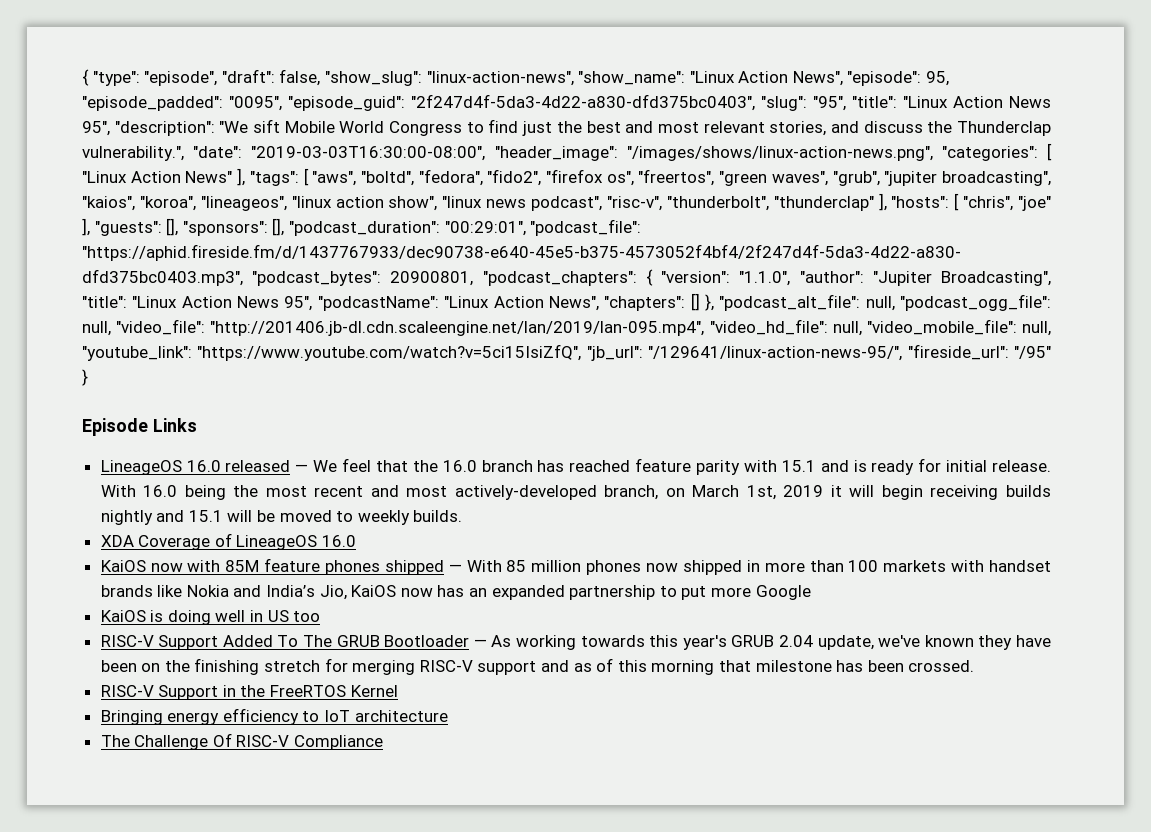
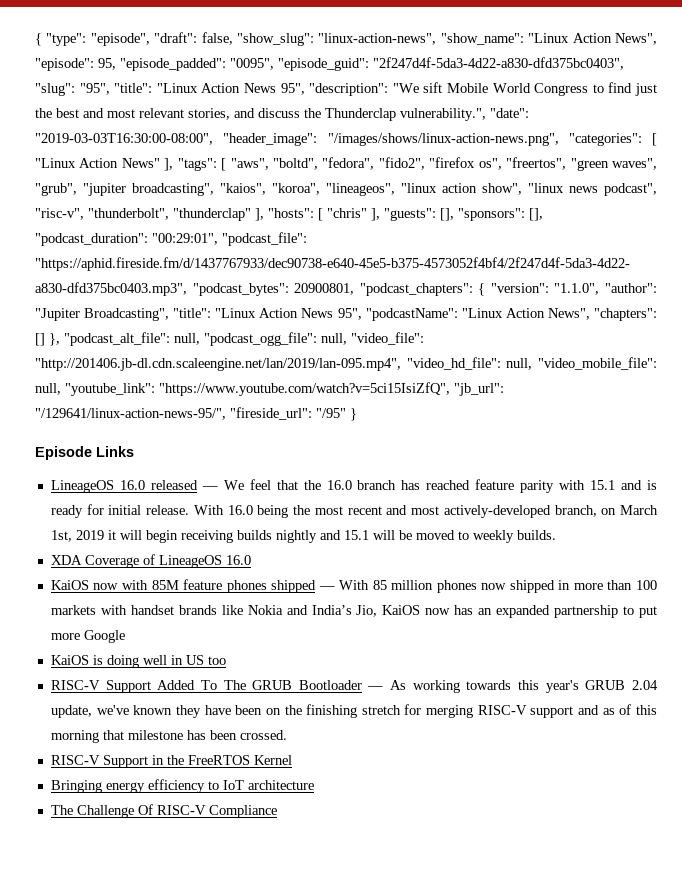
- [ "chris", "joe" ], "guests":
+ [ "chris" ], "guests":

